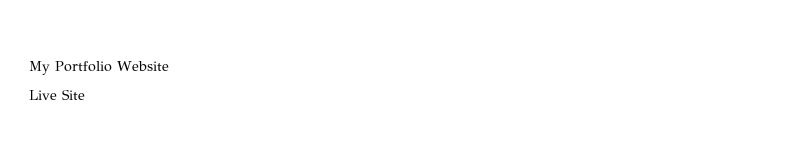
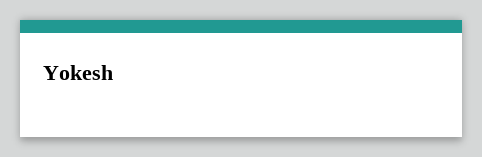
- My Portfolio Website
- Live Site
+ Yokesh

